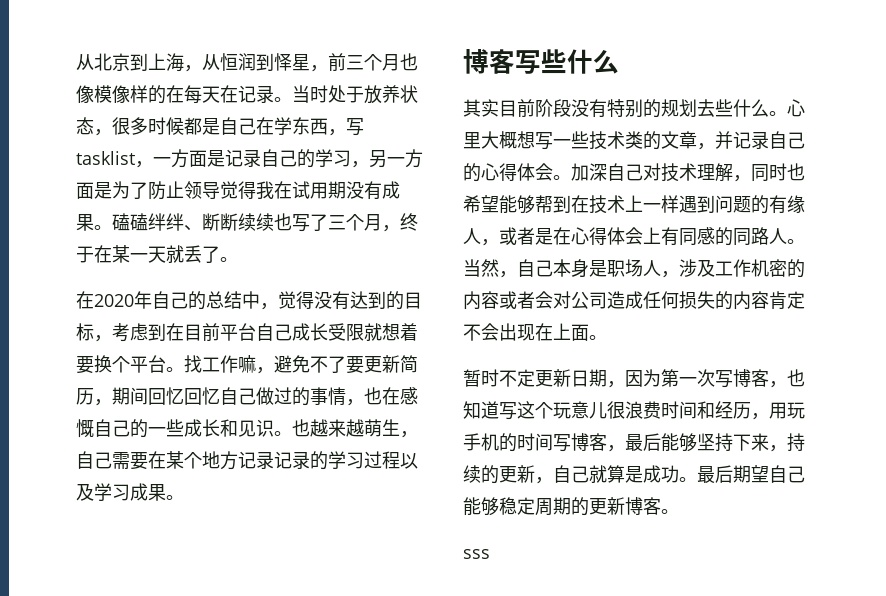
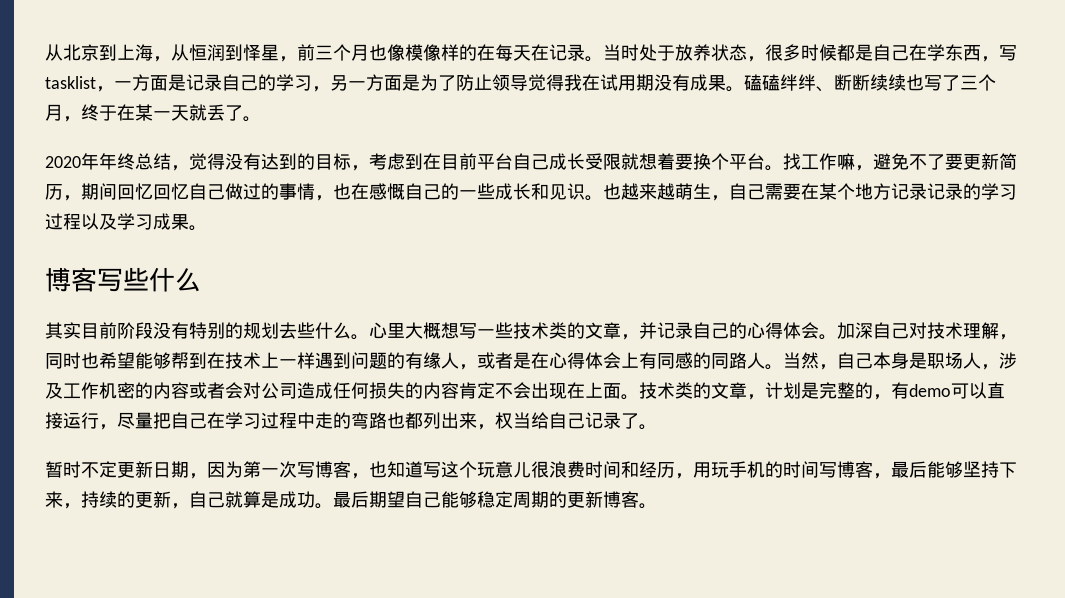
- 在2020年自己的总结中，觉得没有达到的目标，考虑到在目前平台自己成长受限就想着要换个平台。
+ 2020年年终总结，觉得没有达到的目标，考虑到在目前平台自己成长受限就想着要换个平台。
+ 技术类的文章，计划是完整的，有demo可以直接运行，尽量把自己在学习过程中走的弯路也都列出来，权当给自己记录了。
- sss

